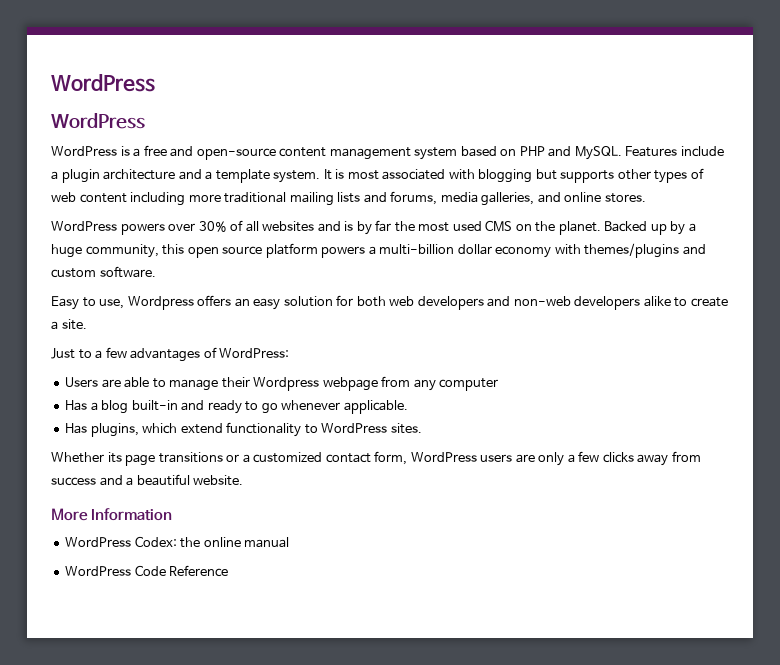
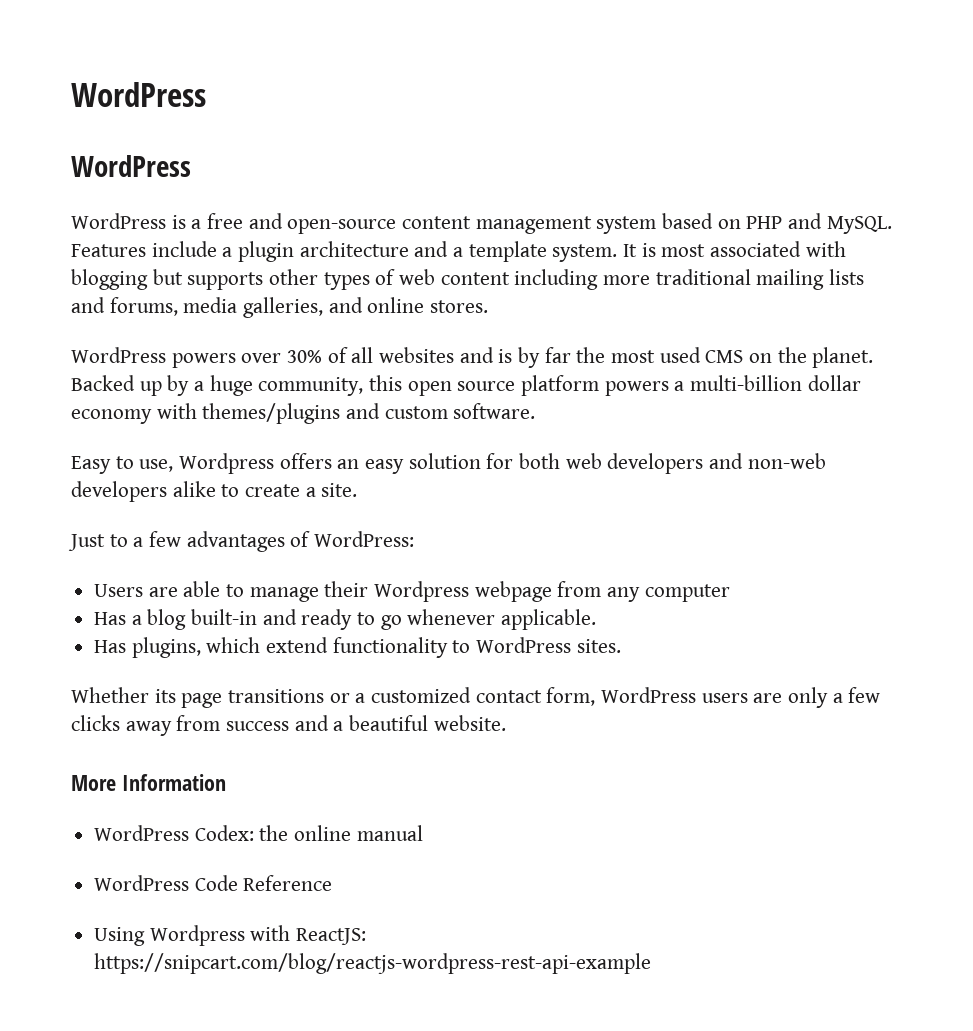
+ Using Wordpress with ReactJS: https://snipcart.com/blog/reactjs-wordpress-rest-api-example

